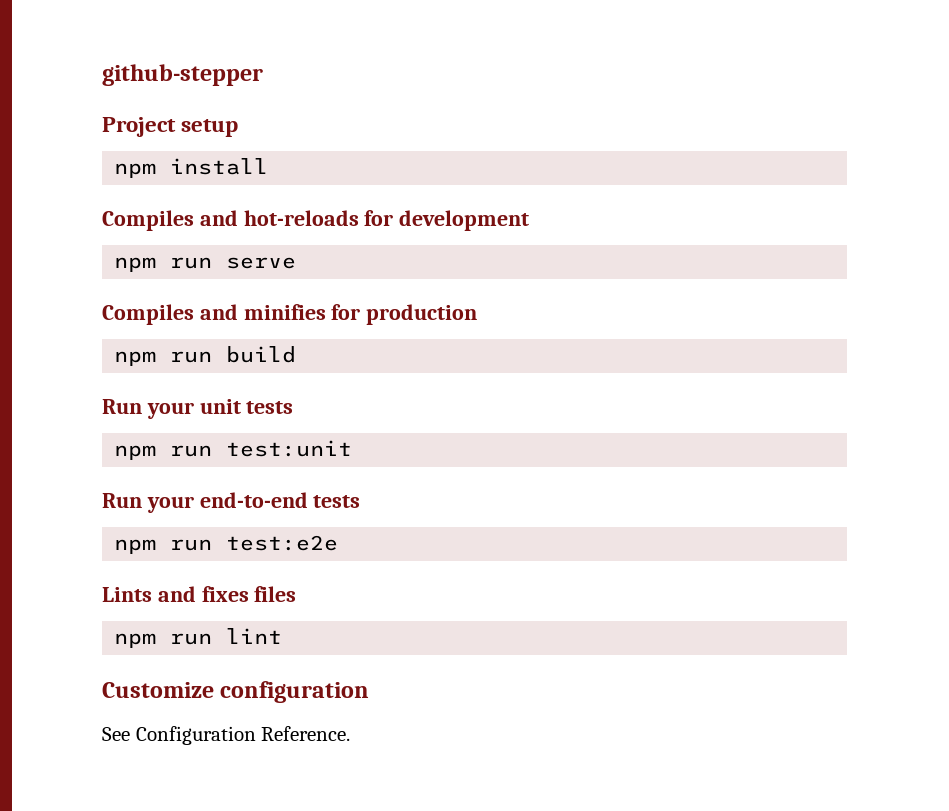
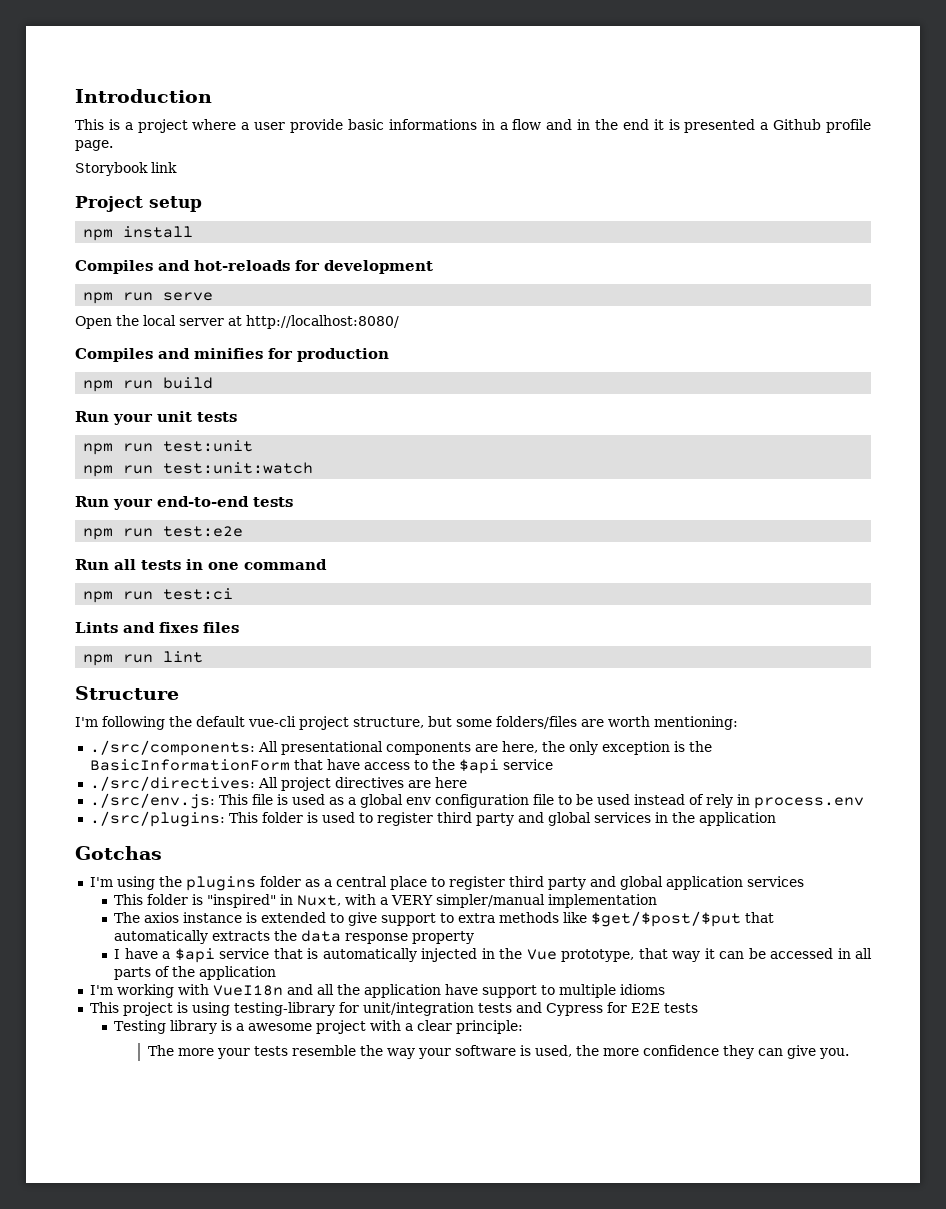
- github-stepper
+ Introduction
+ This is a project where a user provide basic informations in a flow and in the end it is presented a Github profile page.
+ Storybook link
+ Open the local server at http://localhost:8080/
+ npm run test:unit:watch
+ Run all tests in one command
+ npm run test:ci
- Customize configuration
- See Configuration Reference.
+ Structure
+ I'm following the default vue-cli project structure, but some folders/files are worth mentioning:
+ ./src/components: All presentational components are here, the only exception is the BasicInformationForm that have access to the $api service
+ ./src/directives: All project directives are here
+ ./src/env.js: This file is used as a global env configuration file to be used instead of rely in process.env
+ ./src/plugins: This folder is used to register third party and global services in the application
+ Gotchas
+ I'm using the plugins folder as a central place to register third party and global application services
+ This folder is "inspired" in Nuxt, with a VERY simpler/manual implementation
+ The axios instance is extended to give support to extra methods like $get/$post/$put that automatically extracts the data response property
+ I have a $api service that is automatically injected in the Vue prototype, that way it can be accessed in all parts of the application
+ I'm working with VueI18n and all the application have support to multiple idioms
+ This project is using testing-library for unit/integration tests and Cypress for E2E tests
+ Testing library is a awesome project with a clear principle:
+ The more your tests resemble the way your software is used, the more confidence they can give you.

